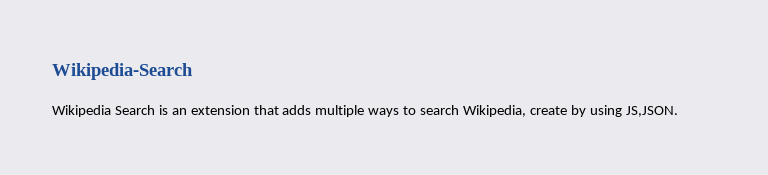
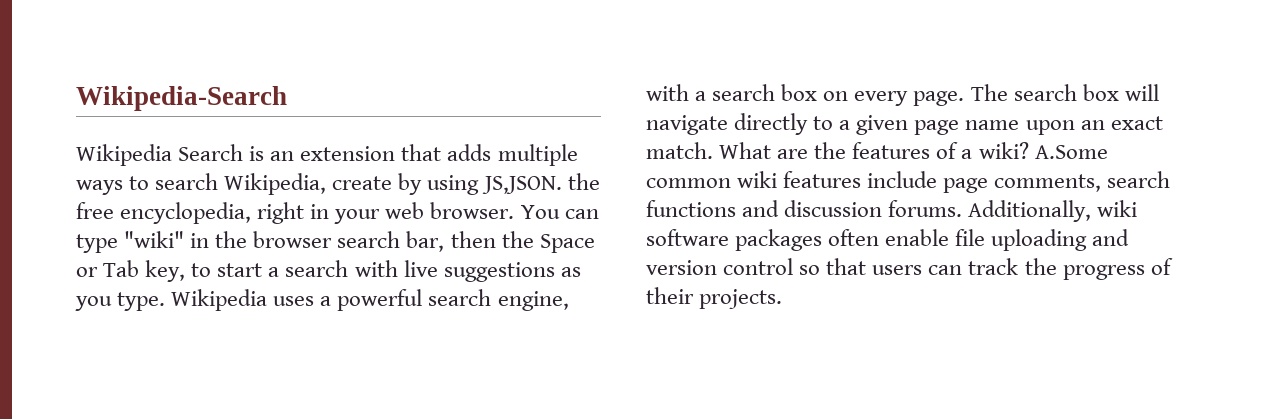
- Wikipedia Search is an extension that adds multiple ways to search Wikipedia, create by using JS,JSON.
+ Wikipedia Search is an extension that adds multiple ways to search Wikipedia, create by using JS,JSON. the free encyclopedia, right in your web browser. You can type "wiki" in the browser search bar, then the Space or Tab key, to start a search with live suggestions as you type. Wikipedia uses a powerful search engine, with a search box on every page. The search box will navigate directly to a given page name upon an exact match. What are the features of a wiki? A.Some common wiki features include page comments, search functions and discussion forums. Additionally, wiki software packages often enable file uploading and version control so that users can track the progress of their projects.

